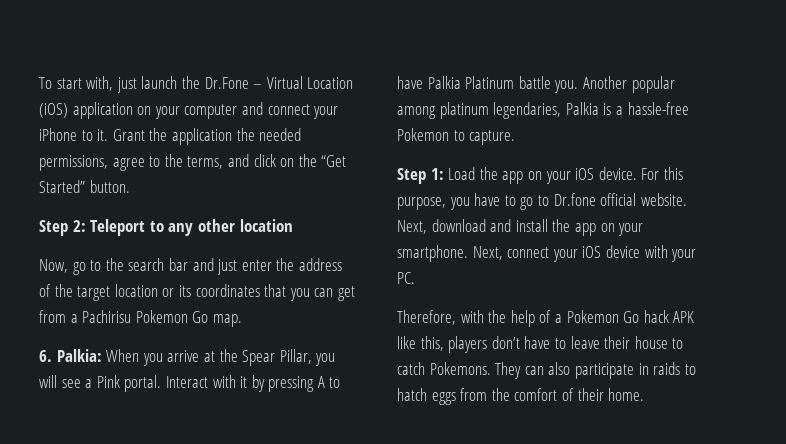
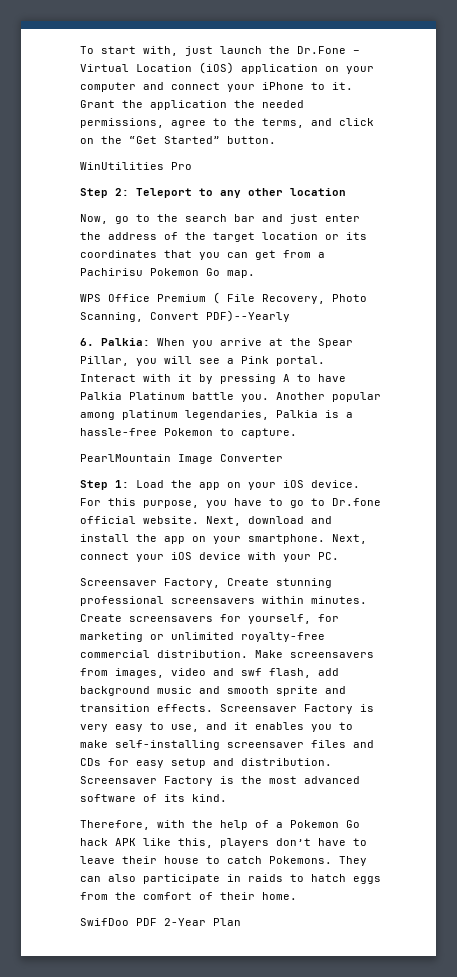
+ WinUtilities Pro
+ WPS Office Premium ( File Recovery, Photo Scanning, Convert PDF)--Yearly
+ PearlMountain Image Converter
+ Screensaver Factory, Create stunning professional screensavers within minutes. Create screensavers for yourself, for marketing or unlimited royalty-free commercial distribution. Make screensavers from images, video and swf flash, add background music and smooth sprite and transition effects. Screensaver Factory is very easy to use, and it enables you to make self-installing screensaver files and CDs for easy setup and distribution. Screensaver Factory is the most advanced software of its kind.
+ SwifDoo PDF 2-Year Plan

